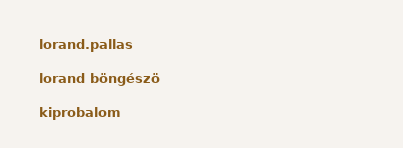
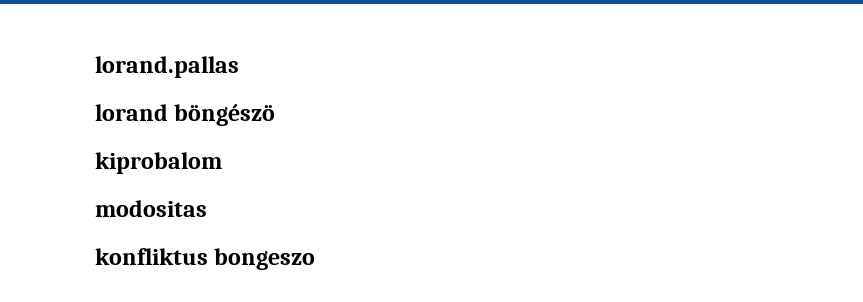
+ modositas
+ konfliktus bongeszo

